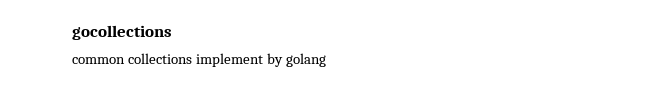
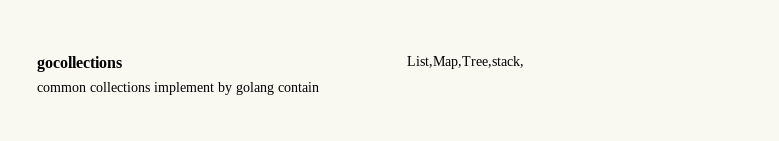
- common collections implement by golang
+ common collections implement by golang contain List,Map,Tree,stack,

